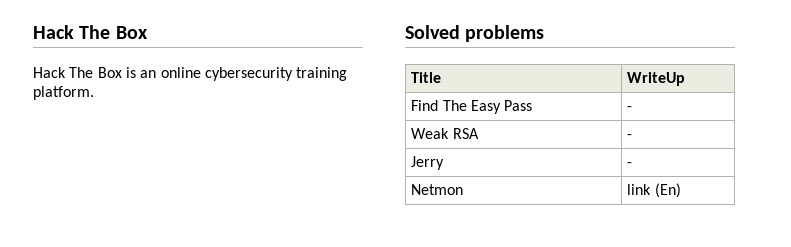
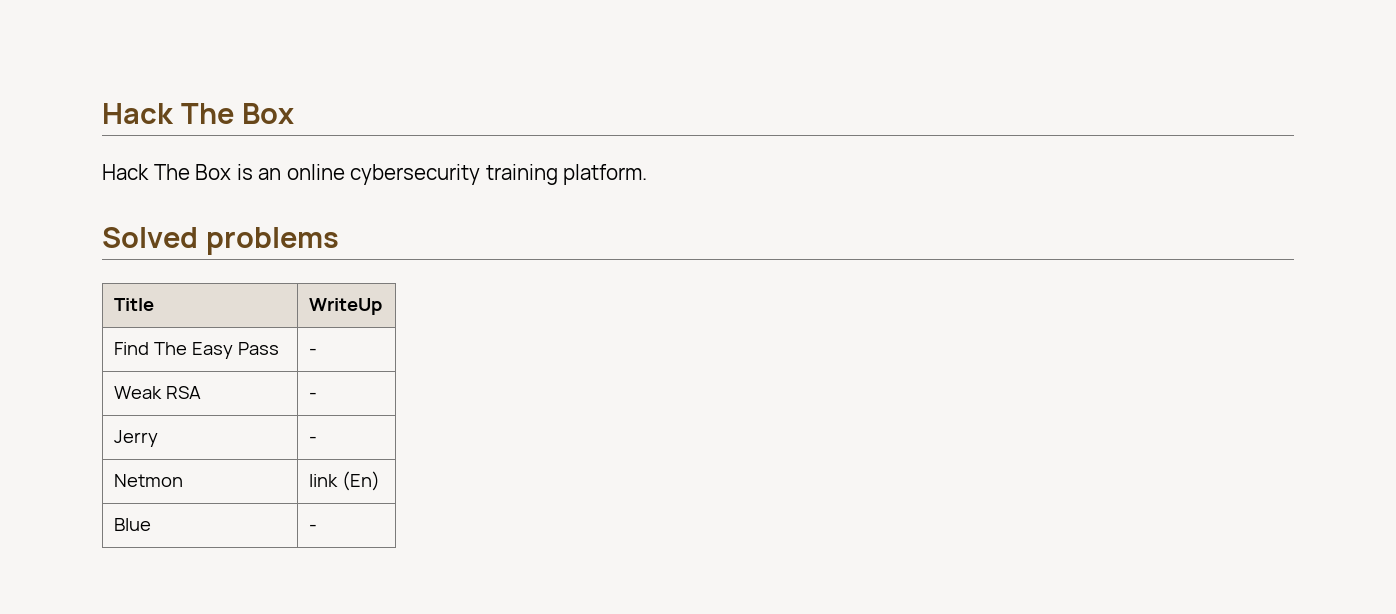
+ Blue | -

